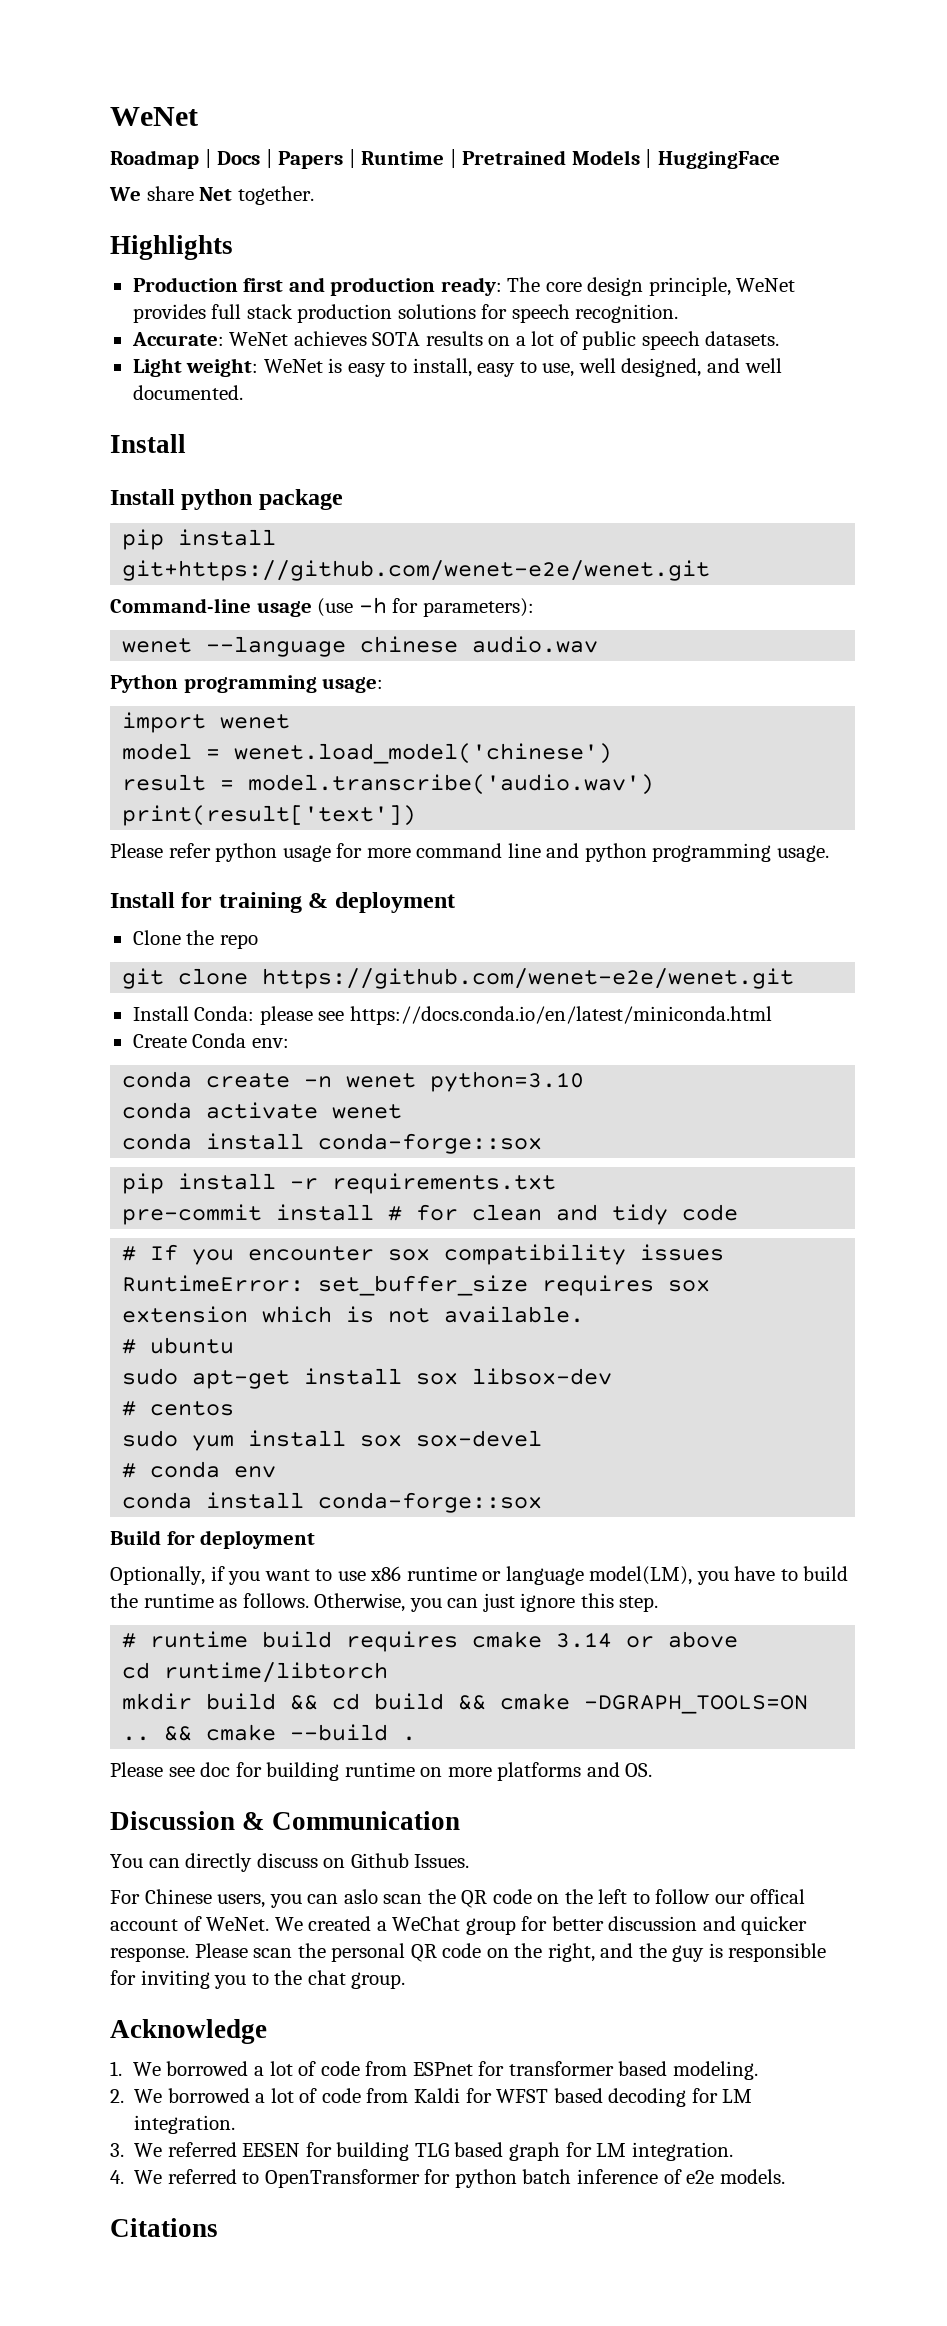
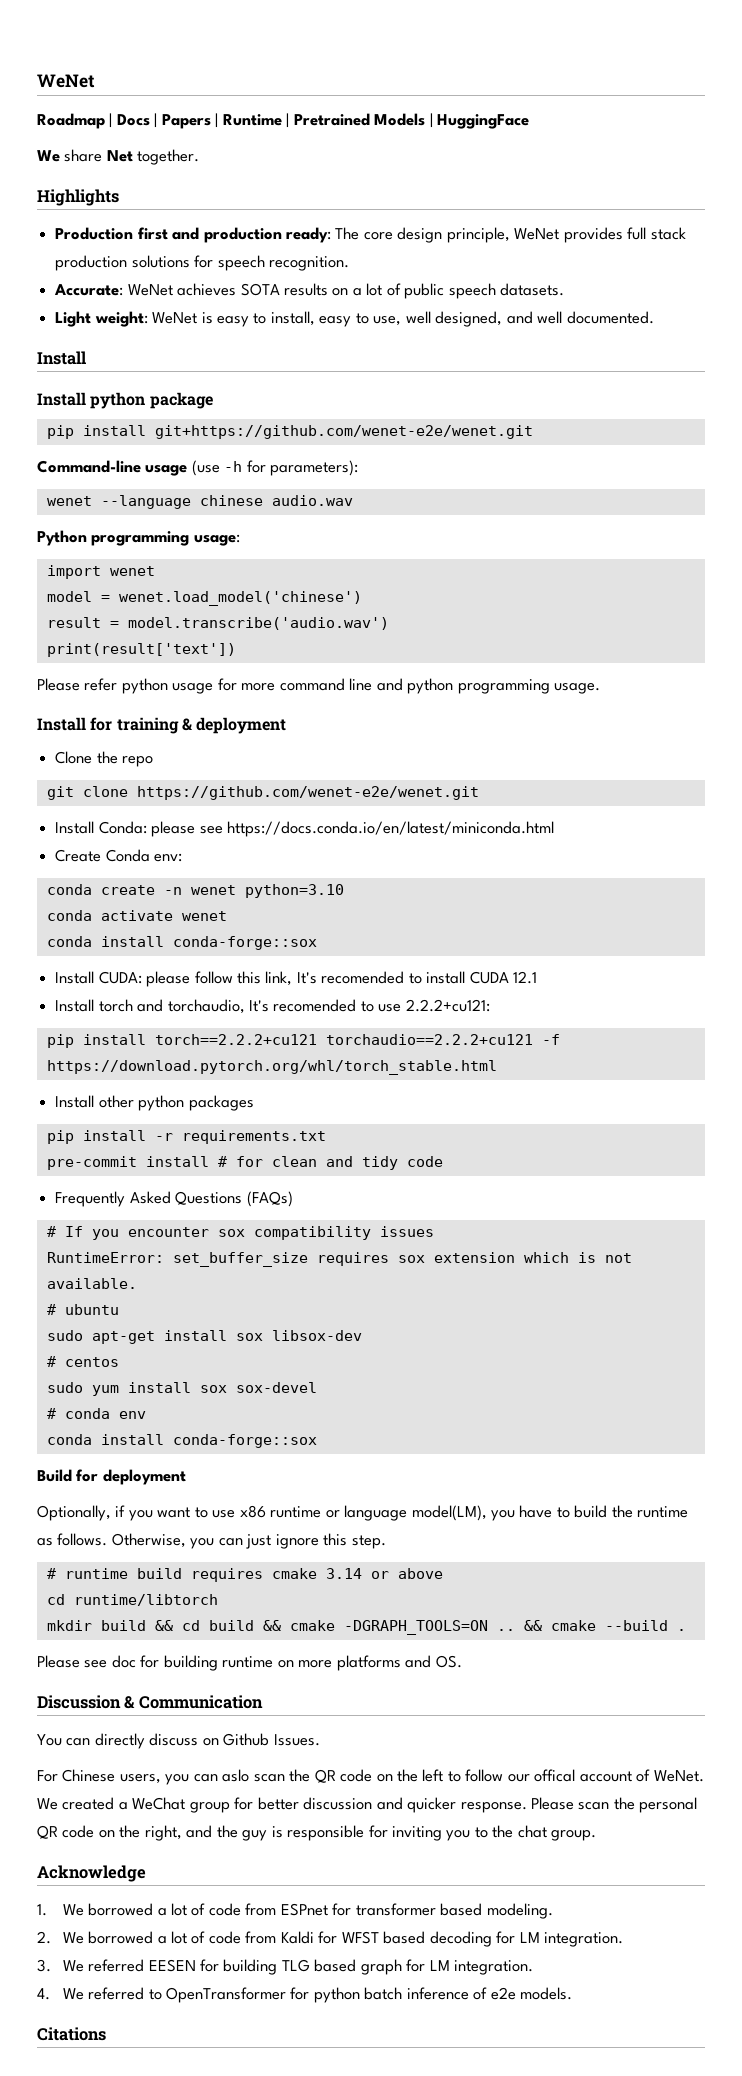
+ Install CUDA: please follow this link, It's recomended to install CUDA 12.1
+ Install torch and torchaudio, It's recomended to use 2.2.2+cu121:
+ pip install torch==2.2.2+cu121 torchaudio==2.2.2+cu121 -f https://download.pytorch.org/whl/torch_stable.html
+ Install other python packages
+ Frequently Asked Questions (FAQs)

